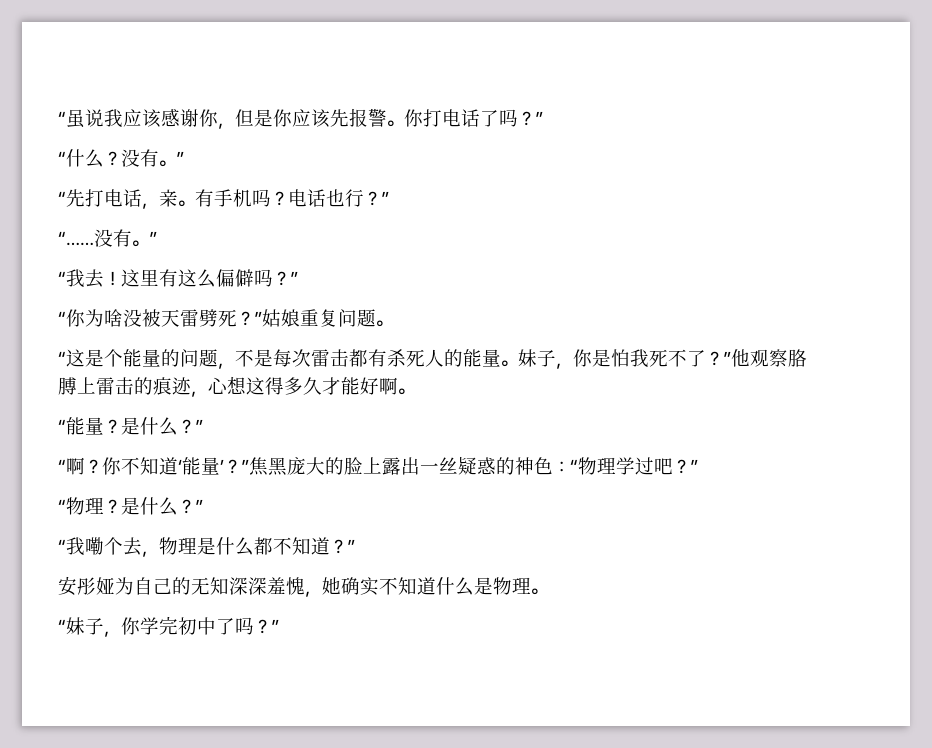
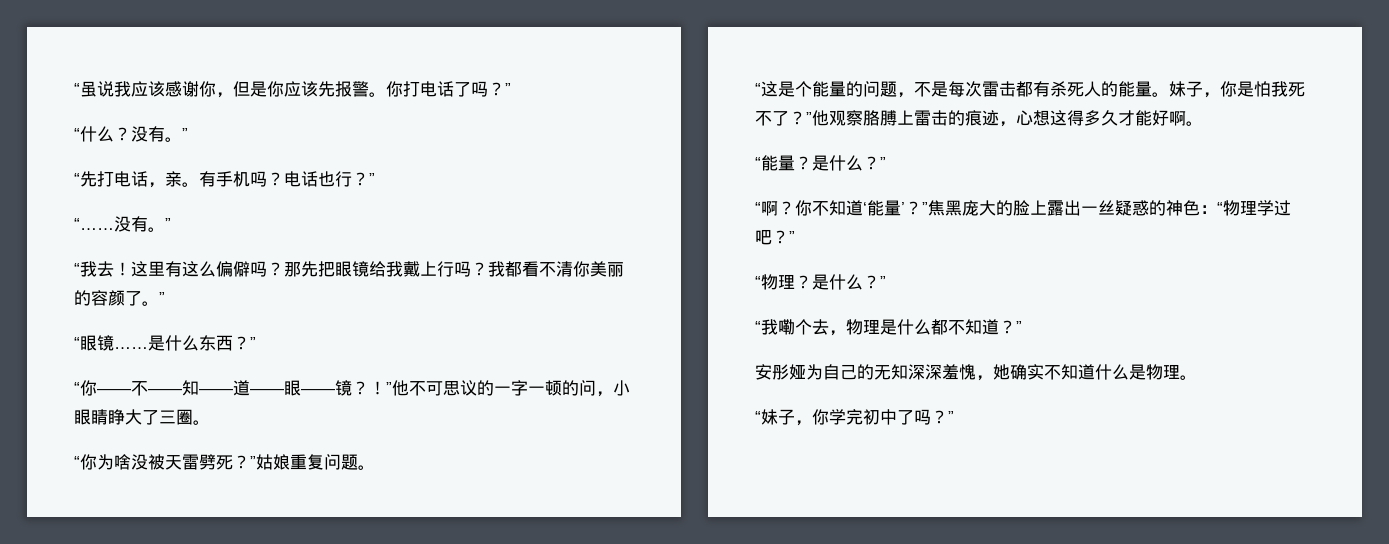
- 这里有这么偏僻吗？”
+ 这里有这么偏僻吗？那先把眼镜给我戴上行吗？我都看不清你美丽的容颜了。”
+ “眼镜……是什么东西？”
+ “你——不——知——道——眼——镜？！”他不可思议的一字一顿的问，小眼睛睁大了三圈。

